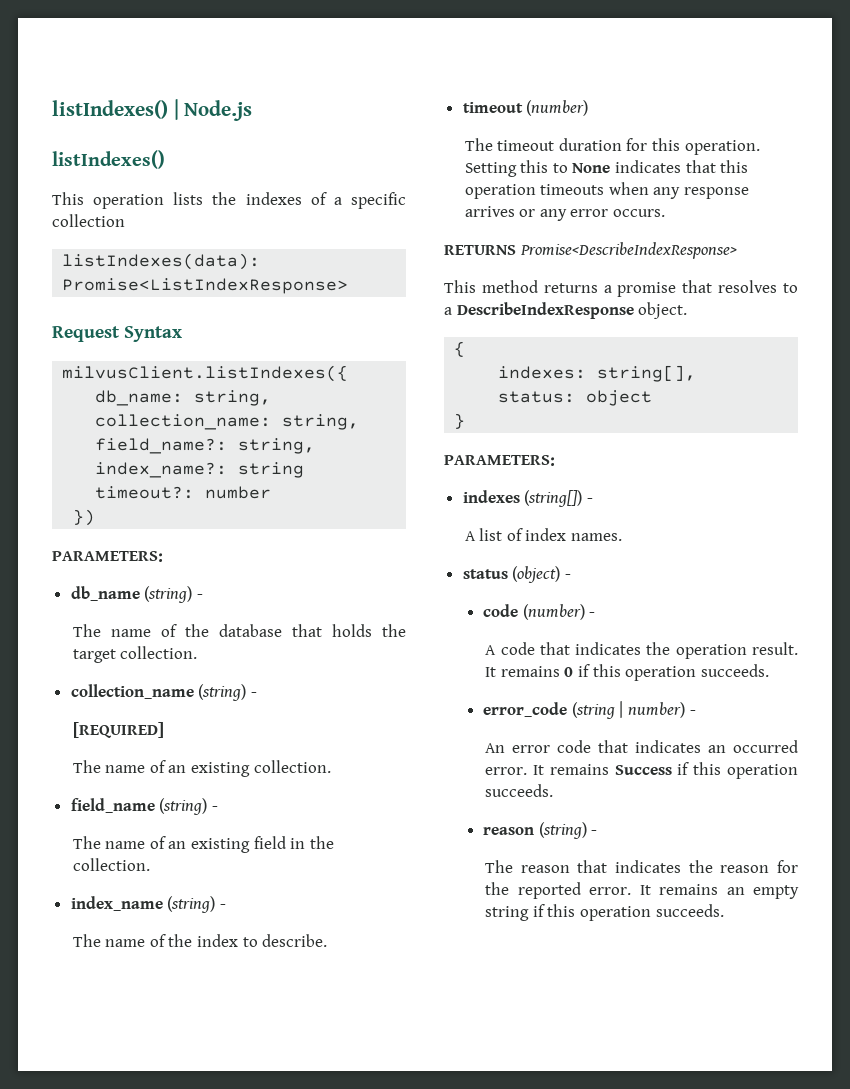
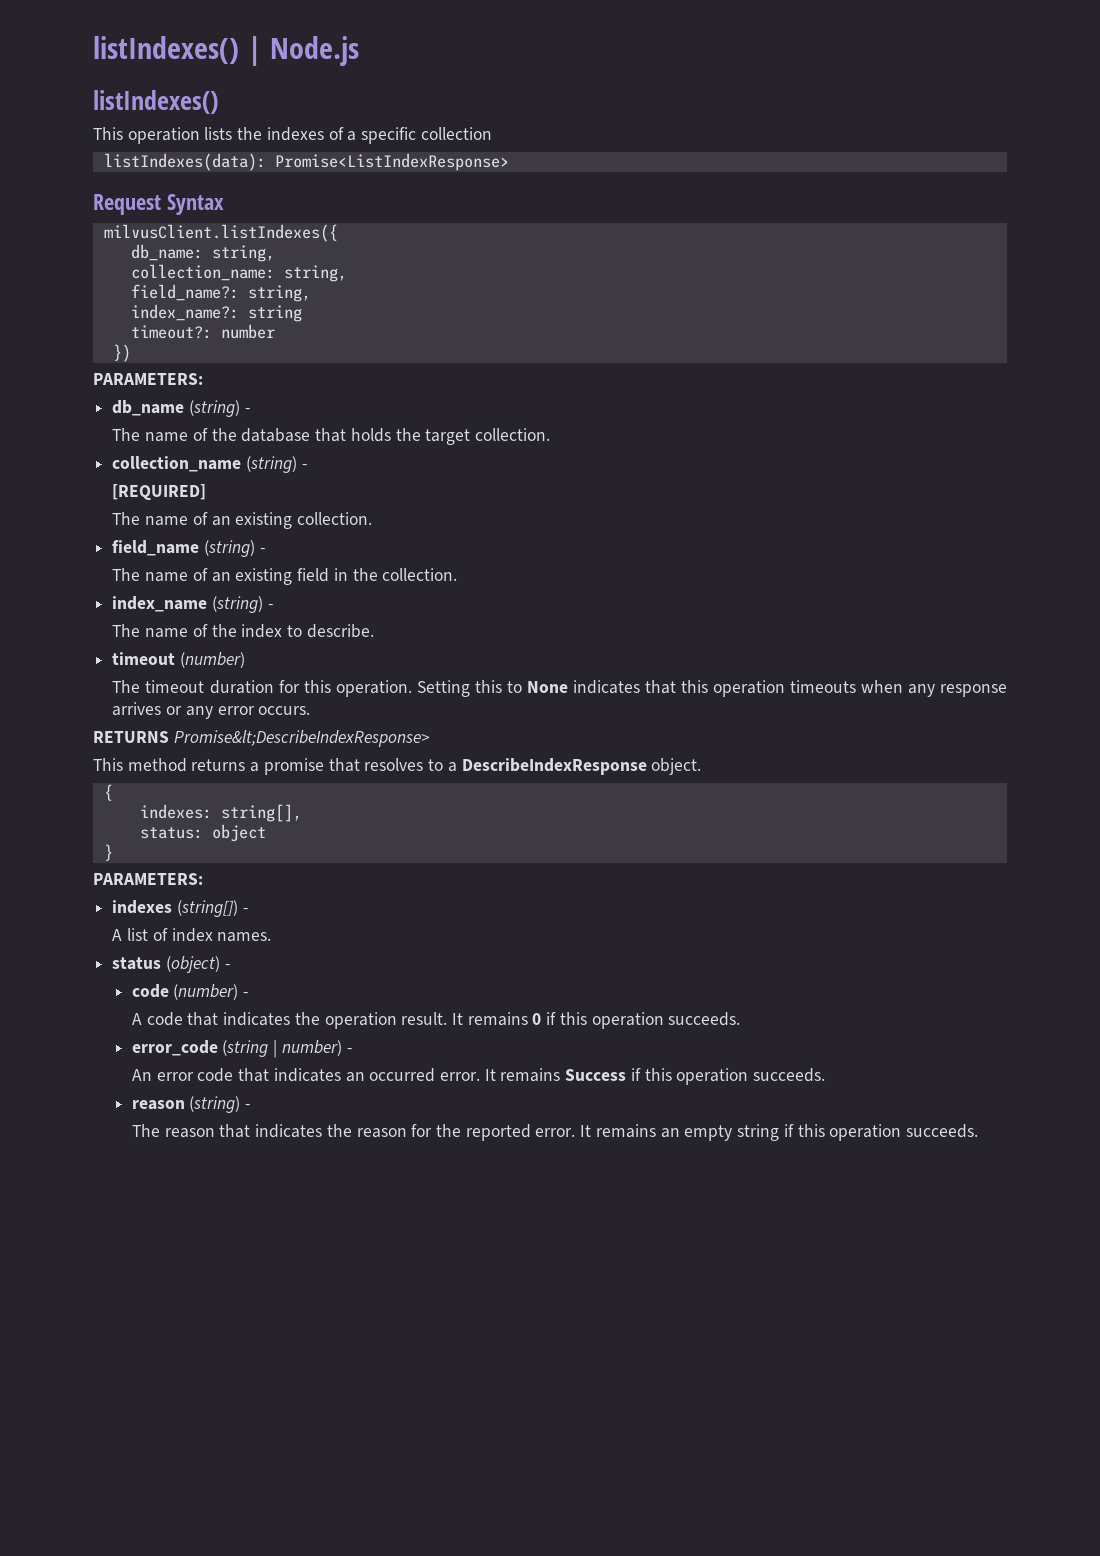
- RETURNS Promise<DescribeIndexResponse>
+ RETURNS Promise&lt;DescribeIndexResponse>

